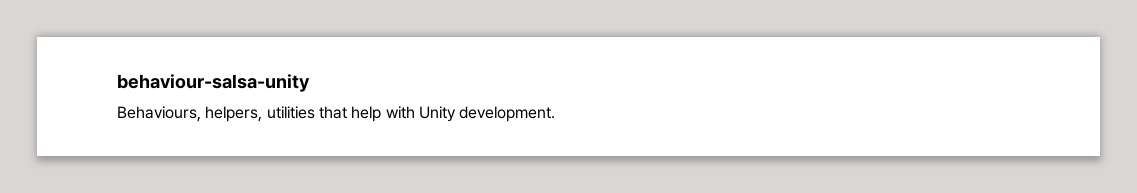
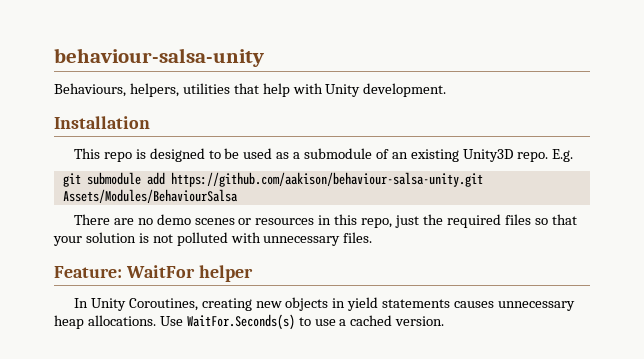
+ Installation
+ This repo is designed to be used as a submodule of an existing Unity3D repo. E.g.
+ git submodule add https://github.com/aakison/behaviour-salsa-unity.git Assets/Modules/BehaviourSalsa
+ There are no demo scenes or resources in this repo, just the required files so that your solution is not polluted with unnecessary files.
+ Feature: WaitFor helper
+ In Unity Coroutines, creating new objects in yield statements causes unnecessary heap allocations. Use WaitFor.Seconds(s) to use a cached version.

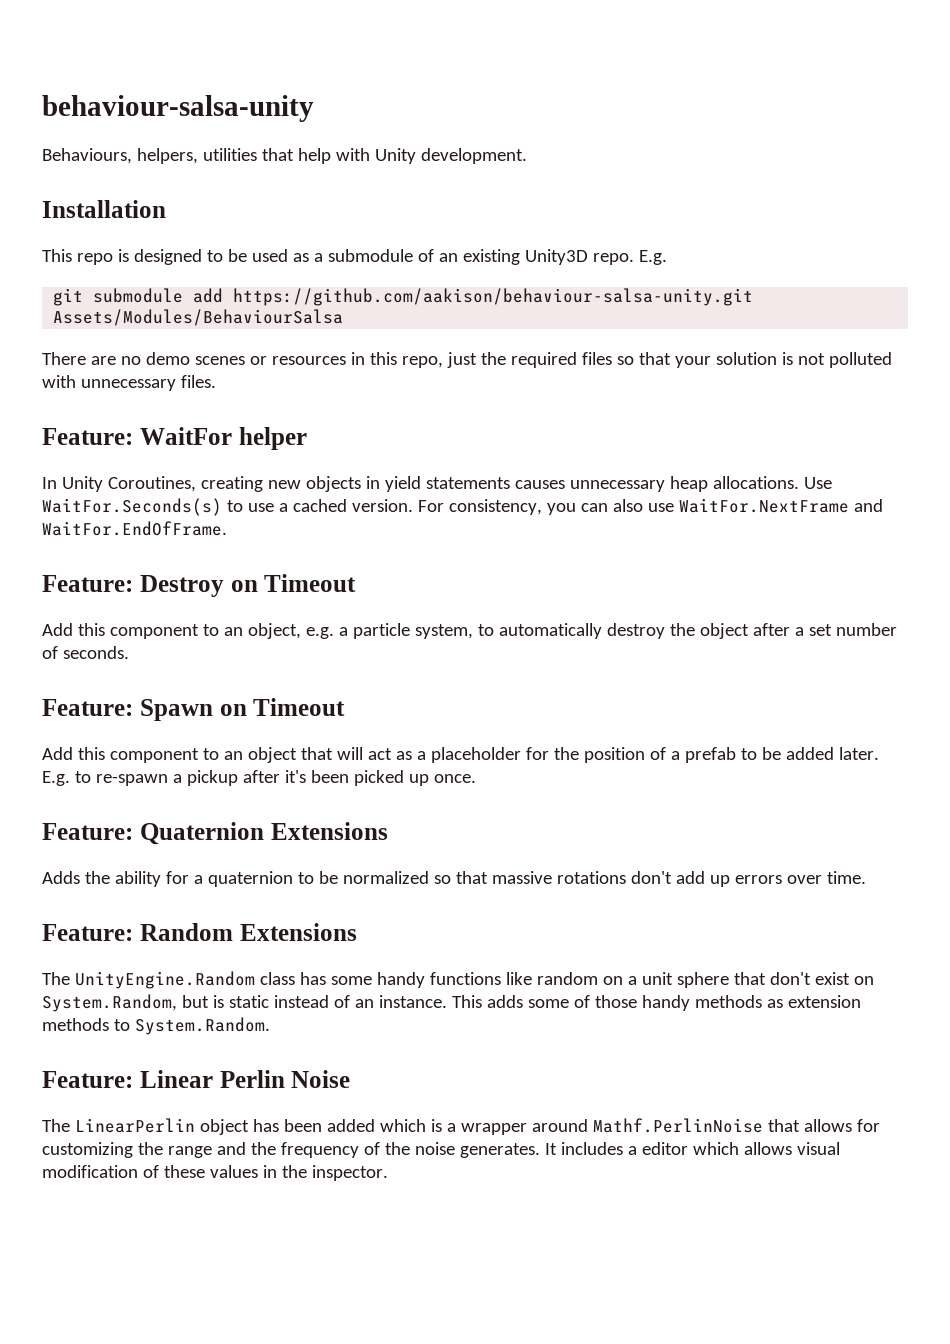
+ For consistency, you can also use WaitFor.NextFrame and WaitFor.EndOfFrame.
+ Feature: Destroy on Timeout
+ Add this component to an object, e.g. a particle system, to automatically destroy the object after a set number of seconds.
+ Feature: Spawn on Timeout
+ Add this component to an object that will act as a placeholder for the position of a prefab to be added later. E.g. to re-spawn a pickup after it's been picked up once.
+ Feature: Quaternion Extensions
+ Adds the ability for a quaternion to be normalized so that massive rotations don't add up errors over time.
+ Feature: Random Extensions
+ The UnityEngine.Random class has some handy functions like random on a unit sphere that don't exist on System.Random, but is static instead of an instance. This adds some of those handy methods as extension methods to System.Random.
+ Feature: Linear Perlin Noise
+ The LinearPerlin object has been added which is a wrapper around Mathf.PerlinNoise that allows for customizing the range and the frequency of the noise generates. It includes a editor which allows visual modification of these values in the inspector.

